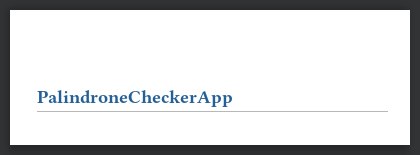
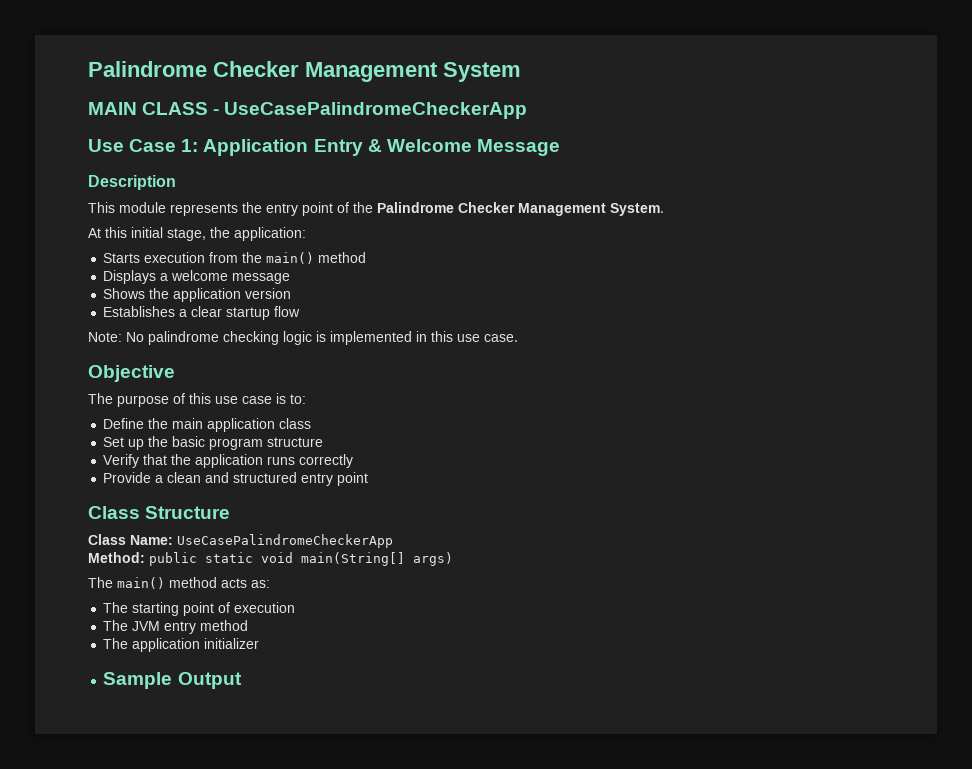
- PalindroneCheckerApp
+ Palindrome Checker Management System
+ MAIN CLASS - UseCasePalindromeCheckerApp
+ Use Case 1: Application Entry & Welcome Message
+ Description
+ This module represents the entry point of the Palindrome Checker Management System.
+ At this initial stage, the application:
+ Starts execution from the main() method
+ Displays a welcome message
+ Shows the application version
+ Establishes a clear startup flow
+ Note: No palindrome checking logic is implemented in this use case.
+ Objective
+ The purpose of this use case is to:
+ Define the main application class
+ Set up the basic program structure
+ Verify that the application runs correctly
+ Provide a clean and structured entry point
+ Class Structure
+ Class Name: UseCasePalindromeCheckerApp
+ Method: public static void main(String[] args)
+ The main() method acts as:
+ The starting point of execution
+ The JVM entry method
+ The application initializer
+ Sample Output

